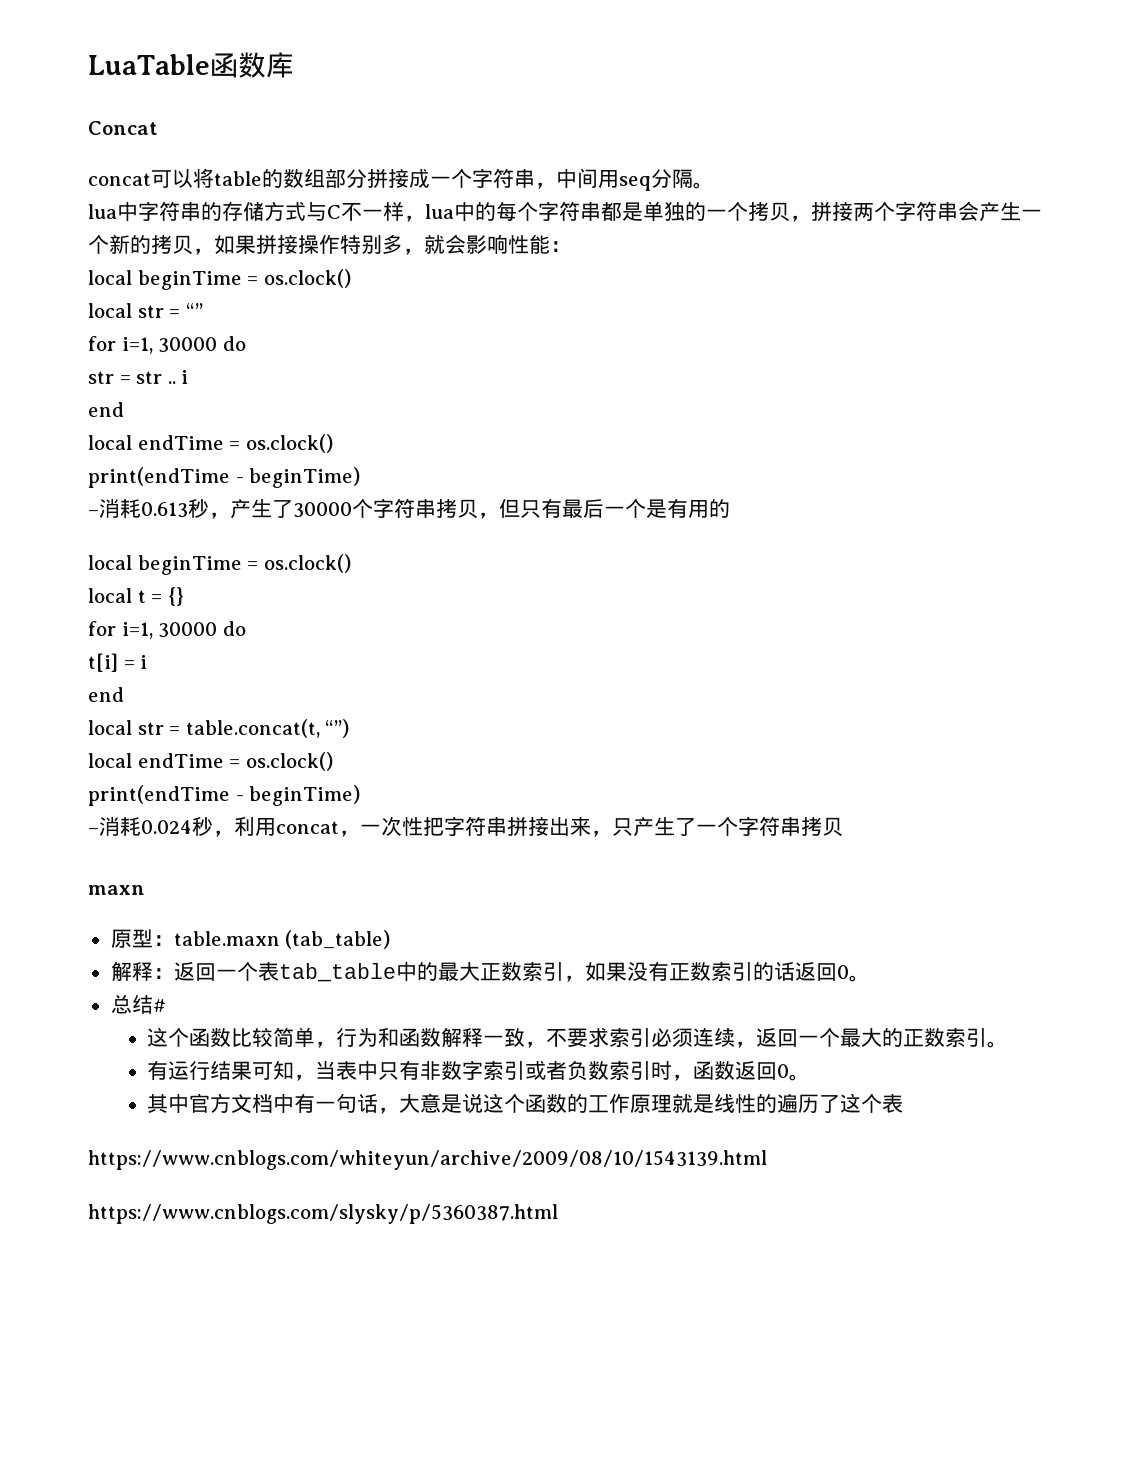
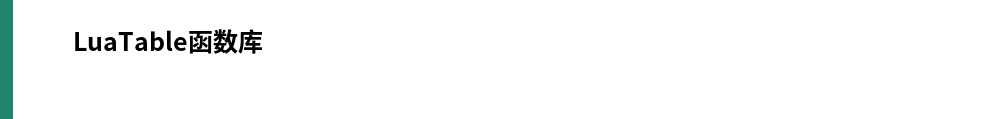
- Concat
- concat可以将table的数组部分拼接成一个字符串，中间用seq分隔。
- lua中字符串的存储方式与C不一样，lua中的每个字符串都是单独的一个拷贝，拼接两个字符串会产生一个新的拷贝，如果拼接操作特别多，就会影响性能：
- local beginTime = os.clock()
- local str = “”
- for i=1, 30000 do
- str = str .. i
- end
- local endTime = os.clock()
- print(endTime - beginTime)
- –消耗0.613秒，产生了30000个字符串拷贝，但只有最后一个是有用的
- local beginTime = os.clock()
- local t = {}
- for i=1, 30000 do
- t[i] = i
- end
- local str = table.concat(t, “”)
- local endTime = os.clock()
- print(endTime - beginTime)
- –消耗0.024秒，利用concat，一次性把字符串拼接出来，只产生了一个字符串拷贝
- maxn
- 原型：table.maxn (tab_table)
- 解释：返回一个表tab_table中的最大正数索引，如果没有正数索引的话返回0。
- 总结#
- 这个函数比较简单，行为和函数解释一致，不要求索引必须连续，返回一个最大的正数索引。
- 有运行结果可知，当表中只有非数字索引或者负数索引时，函数返回0。
- 其中官方文档中有一句话，大意是说这个函数的工作原理就是线性的遍历了这个表
- https://www.cnblogs.com/whiteyun/archive/2009/08/10/1543139.html
- https://www.cnblogs.com/slysky/p/5360387.html

